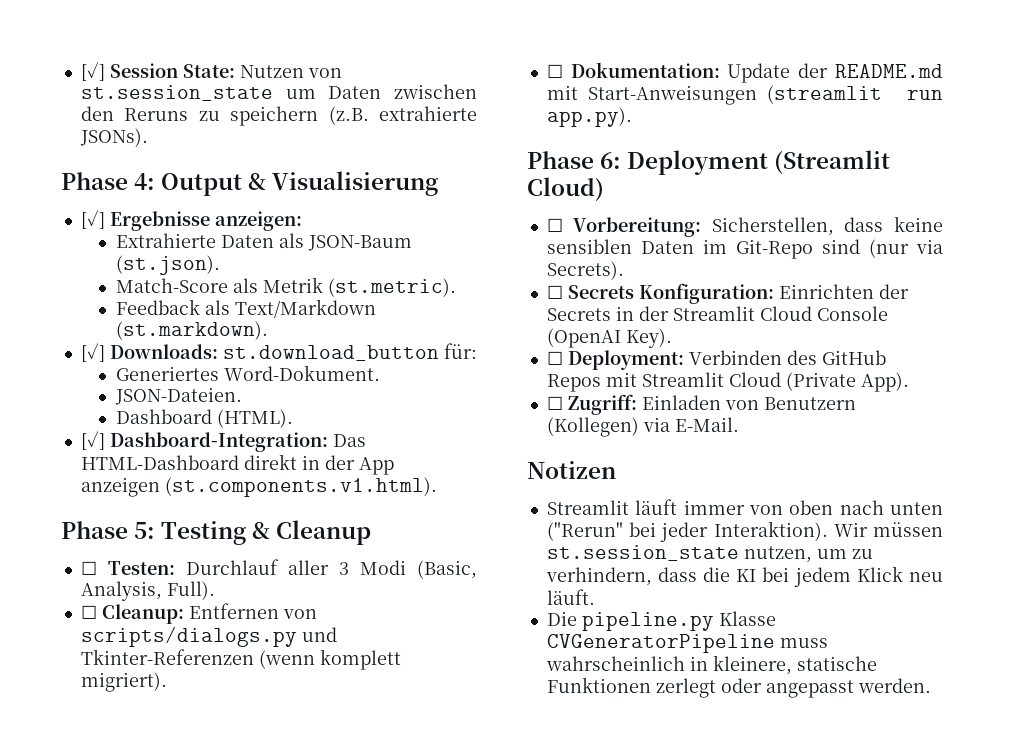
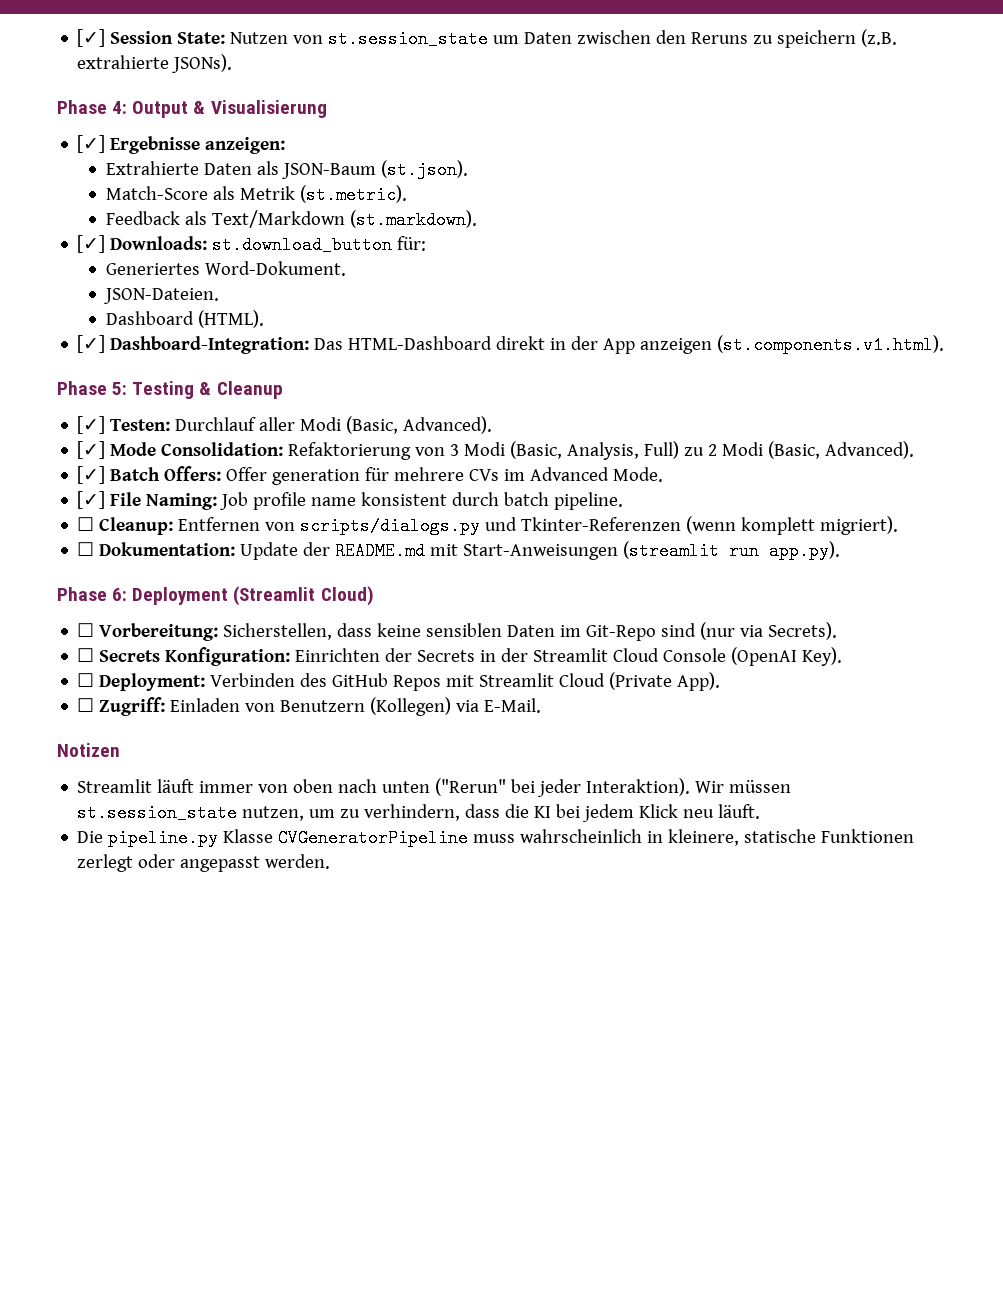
- ☐ Testen: Durchlauf aller 3 Modi (Basic, Analysis, Full).
+ [✓] Testen: Durchlauf aller Modi (Basic, Advanced).
+ [✓] Mode Consolidation: Refaktorierung von 3 Modi (Basic, Analysis, Full) zu 2 Modi (Basic, Advanced).
+ [✓] Batch Offers: Offer generation für mehrere CVs im Advanced Mode.
+ [✓] File Naming: Job profile name konsistent durch batch pipeline.

